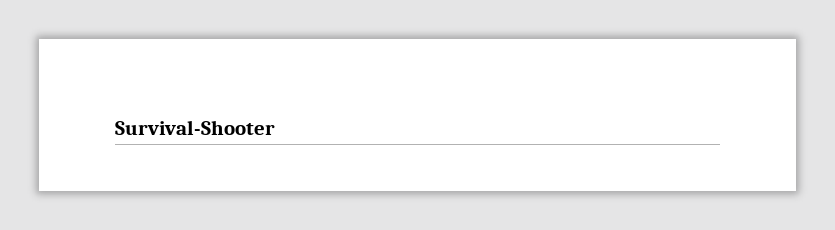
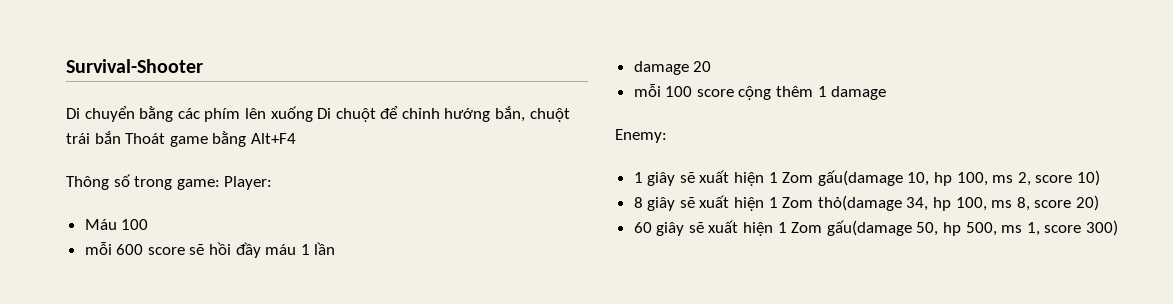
+ Di chuyển bằng các phím lên xuống Di chuột để chỉnh hướng bắn, chuột trái bắn Thoát game bằng Alt+F4
+ Thông số trong game: Player:
+ Máu 100
+ mỗi 600 score sẽ hồi đầy máu 1 lần
+ damage 20
+ mỗi 100 score cộng thêm 1 damage
+ Enemy:
+ 1 giây sẽ xuất hiện 1 Zom gấu(damage 10, hp 100, ms 2, score 10)
+ 8 giây sẽ xuất hiện 1 Zom thỏ(damage 34, hp 100, ms 8, score 20)
+ 60 giây sẽ xuất hiện 1 Zom gấu(damage 50, hp 500, ms 1, score 300)

